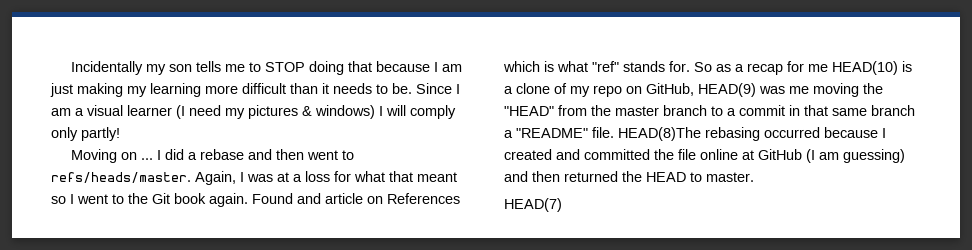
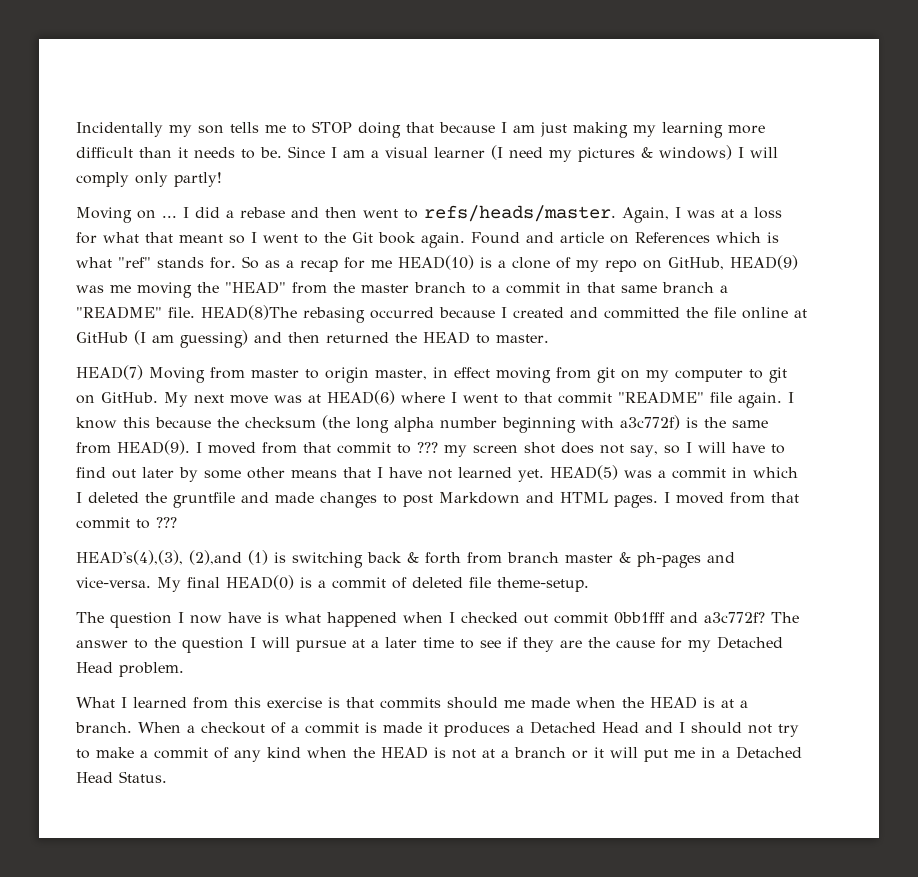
- HEAD(7)
+ HEAD(7) Moving from master to origin master, in effect moving from git on my computer to git on GitHub. My next move was at HEAD(6) where I went to that commit "README" file again. I know this because the checksum (the long alpha number beginning with a3c772f) is the same from HEAD(9). I moved from that commit to ??? my screen shot does not say, so I will have to find out later by some other means that I have not learned yet. HEAD(5) was a commit in which I deleted the gruntfile and made changes to post Markdown and HTML pages. I moved from that commit to ???
+ HEAD's(4),(3), (2),and (1) is switching back & forth from branch master & ph-pages and vice-versa. My final HEAD(0) is a commit of deleted file theme-setup.
+ The question I now have is what happened when I checked out commit 0bb1fff and a3c772f? The answer to the question I will pursue at a later time to see if they are the cause for my Detached Head problem.
+ What I learned from this exercise is that commits should me made when the HEAD is at a branch. When a checkout of a commit is made it produces a Detached Head and I should not try to make a commit of any kind when the HEAD is not at a branch or it will put me in a Detached Head Status.

